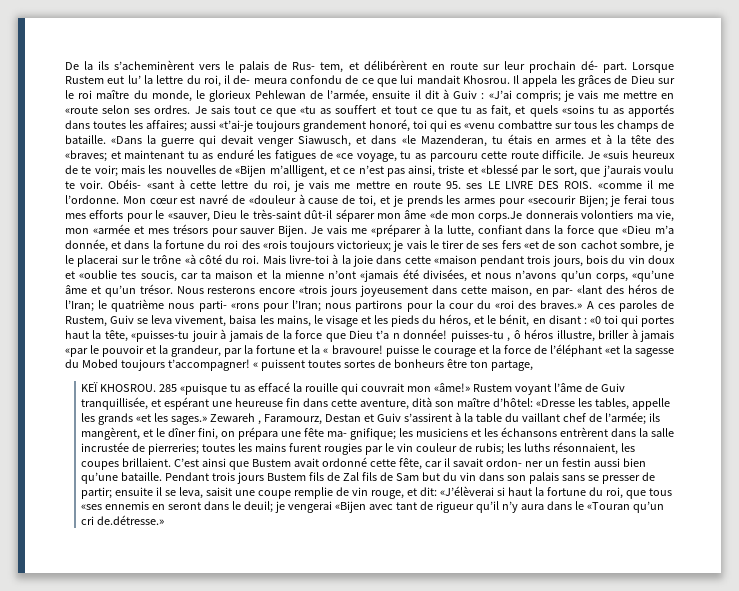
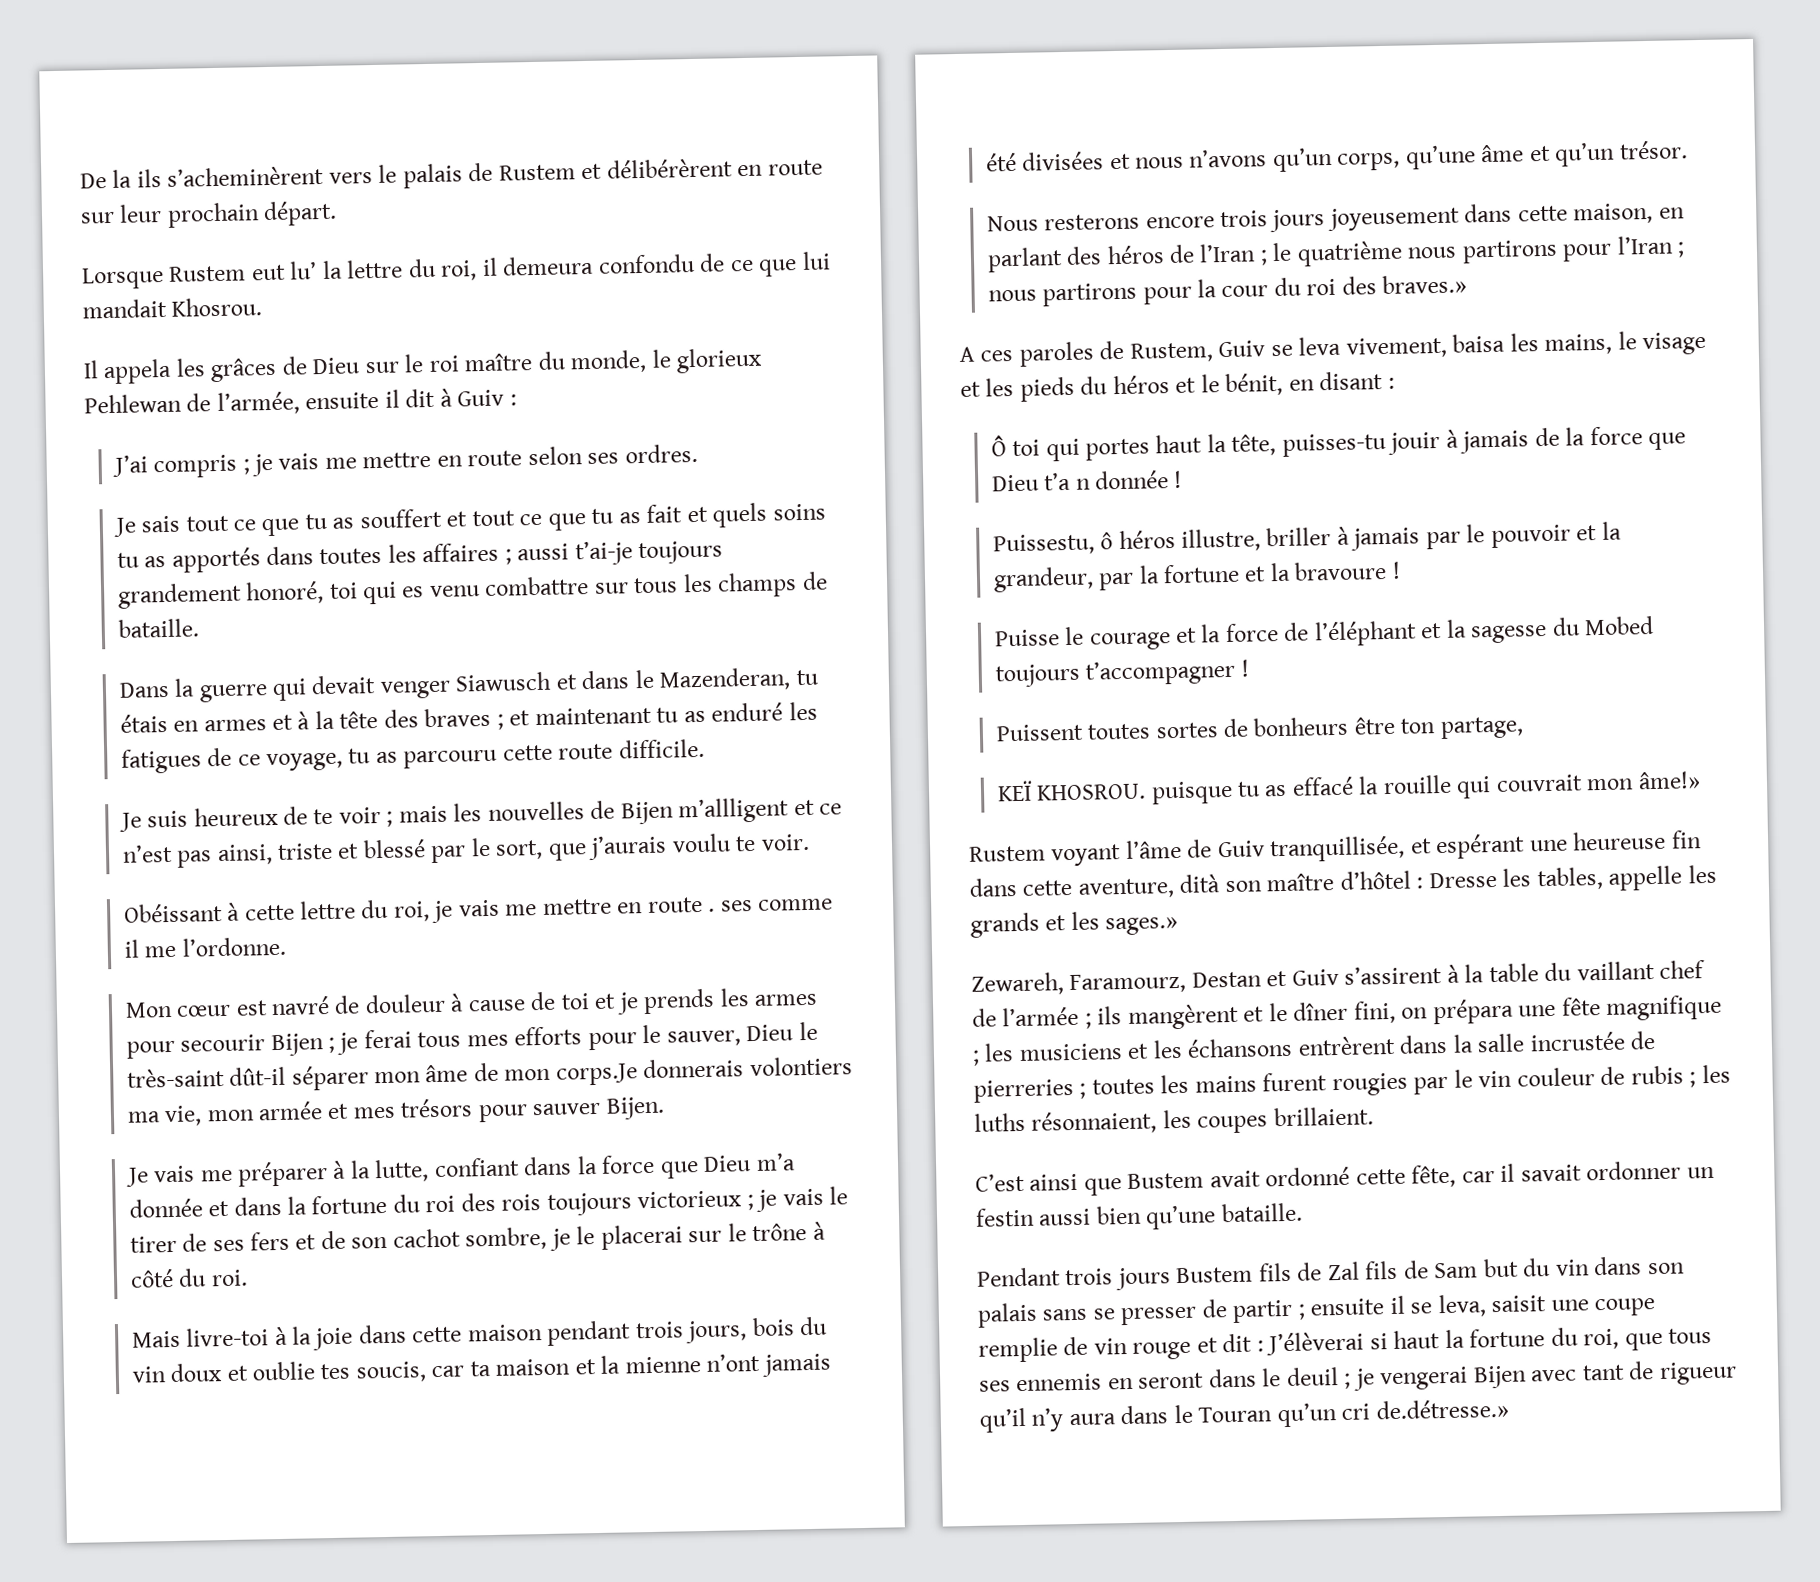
- De la ils s’acheminèrent vers le palais de Rus- tem, et délibérèrent en route sur leur prochain dé- part. Lorsque Rustem eut lu’ la lettre du roi, il de- meura confondu de ce que lui mandait Khosrou. Il appela les grâces de Dieu sur le roi maître du monde, le glorieux Pehlewan de l’armée, ensuite il dit à Guiv : «J’ai compris; je vais me mettre en «route selon ses ordres. Je sais tout ce que «tu as souffert et tout ce que tu as fait, et quels «soins tu as apportés dans toutes les affaires; aussi «t’ai-je toujours grandement honoré, toi qui es «venu combattre sur tous les champs de bataille. «Dans la guerre qui devait venger Siawusch, et dans «le Mazenderan, tu étais en armes et à la tête des «braves;
+ De la ils s’acheminèrent vers le palais de Rustem et délibérèrent en route sur leur prochain départ.
+ Lorsque Rustem eut lu’ la lettre du roi, il demeura confondu de ce que lui mandait Khosrou.
+ Il appela les grâces de Dieu sur le roi maître du monde, le glorieux Pehlewan de l’armée, ensuite il dit à Guiv :
+ J’ai compris ; je vais me mettre en route selon ses ordres.
+ Je sais tout ce que tu as souffert et tout ce que tu as fait et quels soins tu as apportés dans toutes les affaires ; aussi t’ai-je toujours grandement honoré, toi qui es venu combattre sur tous les champs de bataille.
+ Dans la guerre qui devait venger Siawusch et dans le Mazenderan, tu étais en armes et à la tête des braves ;
- et maintenant tu as enduré les fatigues de «ce voyage, tu as parcouru cette route difficile. Je «suis heureux de te voir;
+ et maintenant tu as enduré les fatigues de ce voyage, tu as parcouru cette route difficile.
+ Je suis heureux de te voir ;
- mais les nouvelles de «Bijen m’allligent, et ce n’est pas ainsi, triste et «blessé par le sort, que j’aurais voulu te voir. Obéis- «sant à cette lettre du roi, je vais me mettre en route 95. ses LE LIVRE DES ROIS. «comme il me l’ordonne. Mon cœur est navré de «douleur à cause de toi, et je prends les armes pour «secourir Bijen;
+ mais les nouvelles de Bijen m’allligent et ce n’est pas ainsi, triste et blessé par le sort, que j’aurais voulu te voir.
+ Obéissant à cette lettre du roi, je vais me mettre en route . ses comme il me l’ordonne.
+ Mon cœur est navré de douleur à cause de toi et je prends les armes pour secourir Bijen ;
- je ferai tous mes efforts pour le «sauver, Dieu le très-saint dût-il séparer mon âme «de mon corps.Je donnerais volontiers ma vie, mon «armée et mes trésors pour sauver Bijen. Je vais me «préparer à la lutte, confiant dans la force que «Dieu m’a donnée, et dans la fortune du roi des «rois toujours victorieux;
+ je ferai tous mes efforts pour le sauver, Dieu le très-saint dût-il séparer mon âme de mon corps.Je donnerais volontiers ma vie, mon armée et mes trésors pour sauver Bijen.
+ Je vais me préparer à la lutte, confiant dans la force que Dieu m’a donnée et dans la fortune du roi des rois toujours victorieux ;
- je vais le tirer de ses fers «et de son cachot sombre, je le placerai sur le trône «à côté du roi. Mais livre-toi à la joie dans cette «maison pendant trois jours, bois du vin doux et «oublie tes soucis, car ta maison et la mienne n’ont «jamais été divisées, et nous n’avons qu’un corps, «qu’une âme et qu’un trésor. Nous resterons encore «trois jours joyeusement dans cette maison, en par- «lant des héros de l’Iran;
+ je vais le tirer de ses fers et de son cachot sombre, je le placerai sur le trône à côté du roi.
+ Mais livre-toi à la joie dans cette maison pendant trois jours, bois du vin doux et oublie tes soucis, car ta maison et la mienne n’ont jamais été divisées et nous n’avons qu’un corps, qu’une âme et qu’un trésor.
+ Nous resterons encore trois jours joyeusement dans cette maison, en parlant des héros de l’Iran ;
- le quatrième nous parti- «rons pour l’Iran;
+ le quatrième nous partirons pour l’Iran ;
- nous partirons pour la cour du «roi des braves.» A ces paroles de Rustem, Guiv se leva vivement, baisa les mains, le visage et les pieds du héros, et le bénit, en disant : «0 toi qui portes haut la tête, «puisses-tu jouir à jamais de la force que Dieu t’a n donnée! puisses-tu , ô héros illustre, briller à jamais «par le pouvoir et la grandeur, par la fortune et la « bravoure! puisse le courage et la force de l’éléphant «et la sagesse du Mobed toujours t’accompagner! « puissent toutes sortes de bonheurs être ton partage,
+ nous partirons pour la cour du roi des braves.»
+ A ces paroles de Rustem, Guiv se leva vivement, baisa les mains, le visage et les pieds du héros et le bénit, en disant :
+ Ô toi qui portes haut la tête, puisses-tu jouir à jamais de la force que Dieu t’a n donnée !
+ Puissestu, ô héros illustre, briller à jamais par le pouvoir et la grandeur, par la fortune et la bravoure !
+ Puisse le courage et la force de l’éléphant et la sagesse du Mobed toujours t’accompagner !
+ Puissent toutes sortes de bonheurs être ton partage,
- KEÏ KHOSROU. 285 «puisque tu as effacé la rouille qui couvrait mon «âme!» Rustem voyant l’âme de Guiv tranquillisée, et espérant une heureuse fin dans cette aventure, dità son maître d’hôtel: «Dresse les tables, appelle les grands «et les sages.» Zewareh , Faramourz, Destan et Guiv s’assirent à la table du vaillant chef de l’armée; ils mangèrent, et le dîner fini, on prépara une fête ma- gnifique;
+ KEÏ KHOSROU. puisque tu as effacé la rouille qui couvrait mon âme!»
+ Rustem voyant l’âme de Guiv tranquillisée, et espérant une heureuse fin dans cette aventure, dità son maître d’hôtel : Dresse les tables, appelle les grands et les sages.»
+ Zewareh, Faramourz, Destan et Guiv s’assirent à la table du vaillant chef de l’armée ; ils mangèrent et le dîner fini, on prépara une fête magnifique ;
- les musiciens et les échansons entrèrent dans la salle incrustée de pierreries;
+ les musiciens et les échansons entrèrent dans la salle incrustée de pierreries ;
- toutes les mains furent rougies par le vin couleur de rubis;
+ toutes les mains furent rougies par le vin couleur de rubis ;
- les luths résonnaient, les coupes brillaient. C’est ainsi que Bustem avait ordonné cette fête, car il savait ordon- ner un festin aussi bien qu’une bataille. Pendant trois jours Bustem fils de Zal fils de Sam but du vin dans son palais sans se presser de partir;
+ les luths résonnaient, les coupes brillaient.
+ C’est ainsi que Bustem avait ordonné cette fête, car il savait ordonner un festin aussi bien qu’une bataille.
+ Pendant trois jours Bustem fils de Zal fils de Sam but du vin dans son palais sans se presser de partir ;
- ensuite il se leva, saisit une coupe remplie de vin rouge, et dit: «J’élèverai si haut la fortune du roi, que tous «ses ennemis en seront dans le deuil;
+ ensuite il se leva, saisit une coupe remplie de vin rouge et dit : J’élèverai si haut la fortune du roi, que tous ses ennemis en seront dans le deuil ;
- je vengerai «Bijen avec tant de rigueur qu’il n’y aura dans le «Touran qu’un cri de.détresse.»
+ je vengerai Bijen avec tant de rigueur qu’il n’y aura dans le Touran qu’un cri de.détresse.»

